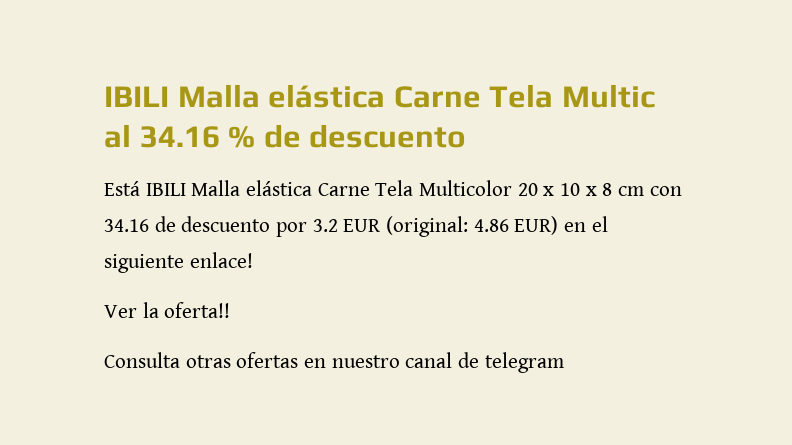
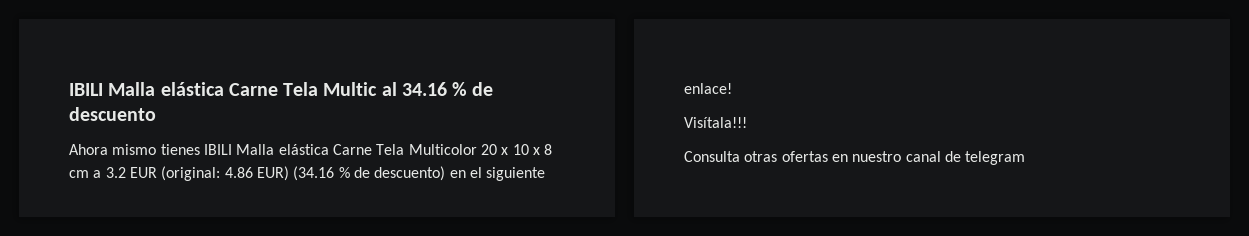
- Está IBILI Malla elástica Carne Tela Multicolor 20 x 10 x 8 cm con 34.16 de descuento por 3.2 EUR (original: 4.86 EUR) en el siguiente enlace!
+ Ahora mismo tienes IBILI Malla elástica Carne Tela Multicolor 20 x 10 x 8 cm a 3.2 EUR (original: 4.86 EUR) (34.16 % de descuento) en el siguiente enlace!
- Ver la oferta!!
+ Visítala!!!

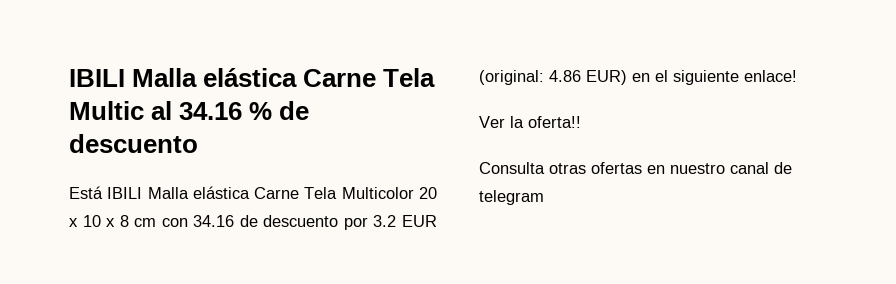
- Ahora mismo tienes IBILI Malla elástica Carne Tela Multicolor 20 x 10 x 8 cm a 3.2 EUR (original: 4.86 EUR) (34.16 % de descuento) en el siguiente enlace!
+ Está IBILI Malla elástica Carne Tela Multicolor 20 x 10 x 8 cm con 34.16 de descuento por 3.2 EUR (original: 4.86 EUR) en el siguiente enlace!
- Visítala!!!
+ Ver la oferta!!

